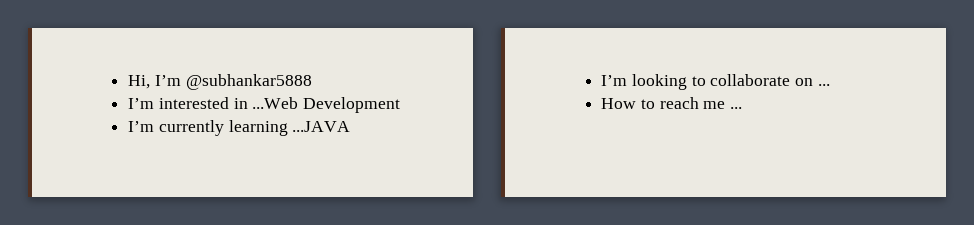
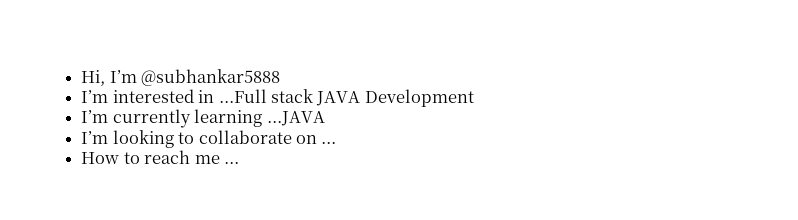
- I’m interested in ...Web Development
+ I’m interested in ...Full stack JAVA Development

